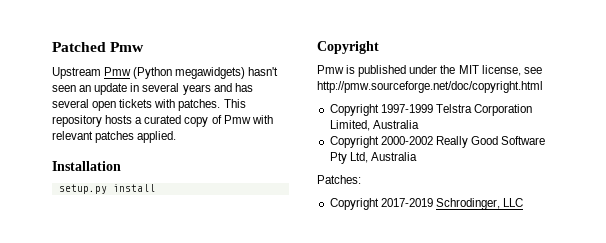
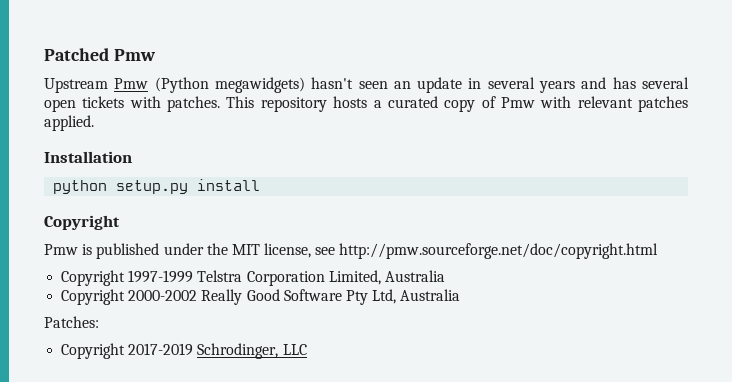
- setup.py install
+ python setup.py install

